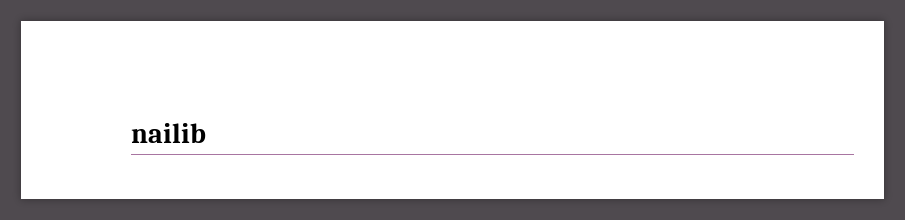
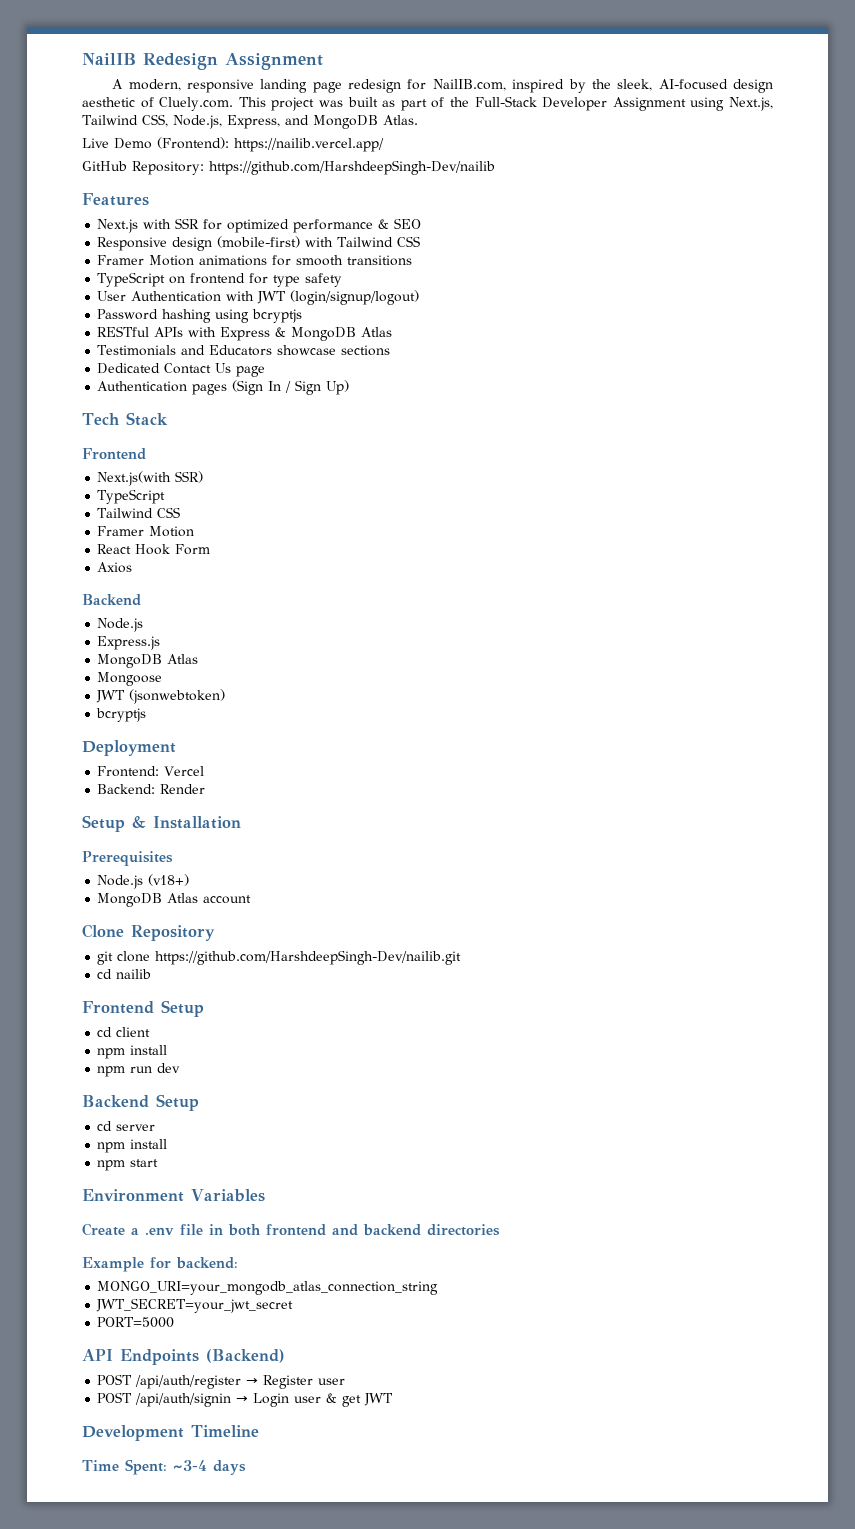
- nailib
+ NailIB Redesign Assignment
+ A modern, responsive landing page redesign for NailIB.com, inspired by the sleek, AI-focused design aesthetic of Cluely.com. This project was built as part of the Full-Stack Developer Assignment using Next.js, Tailwind CSS, Node.js, Express, and MongoDB Atlas.
+ Live Demo (Frontend): https://nailib.vercel.app/
+ GitHub Repository: https://github.com/HarshdeepSingh-Dev/nailib
+ Features
+ Next.js with SSR for optimized performance & SEO
+ Responsive design (mobile-first) with Tailwind CSS
+ Framer Motion animations for smooth transitions
+ TypeScript on frontend for type safety
+ User Authentication with JWT (login/signup/logout)
+ Password hashing using bcryptjs
+ RESTful APIs with Express & MongoDB Atlas
+ Testimonials and Educators showcase sections
+ Dedicated Contact Us page
+ Authentication pages (Sign In / Sign Up)
+ Tech Stack
+ Frontend
+ Next.js(with SSR)
+ TypeScript
+ Tailwind CSS
+ Framer Motion
+ React Hook Form
+ Axios
+ Backend
+ Node.js
+ Express.js
+ MongoDB Atlas
+ Mongoose
+ JWT (jsonwebtoken)
+ bcryptjs
+ Deployment
+ Frontend: Vercel
+ Backend: Render
+ Setup & Installation
+ Prerequisites
+ Node.js (v18+)
+ MongoDB Atlas account
+ Clone Repository
+ git clone https://github.com/HarshdeepSingh-Dev/nailib.git
+ cd nailib
+ Frontend Setup
+ cd client
+ npm install
+ npm run dev
+ Backend Setup
+ cd server
+ npm install
+ npm start
+ Environment Variables
+ Create a .env file in both frontend and backend directories
+ Example for backend:
+ MONGO_URI=your_mongodb_atlas_connection_string
+ JWT_SECRET=your_jwt_secret
+ PORT=5000
+ API Endpoints (Backend)
+ POST /api/auth/register → Register user
+ POST /api/auth/signin → Login user & get JWT
+ Development Timeline
+ Time Spent: ~3-4 days

